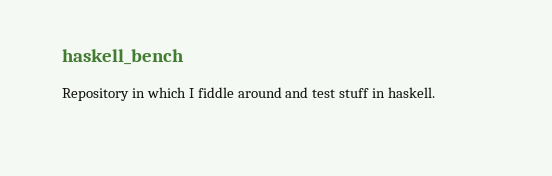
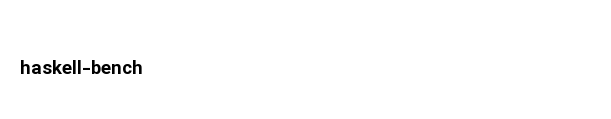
- haskell_bench
- Repository in which I fiddle around and test stuff in haskell.
+ haskell-bench

